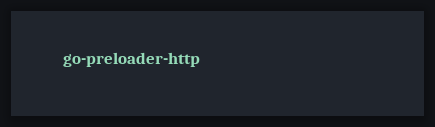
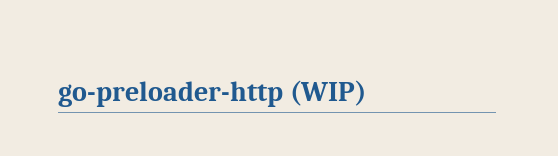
- go-preloader-http
+ go-preloader-http (WIP)

